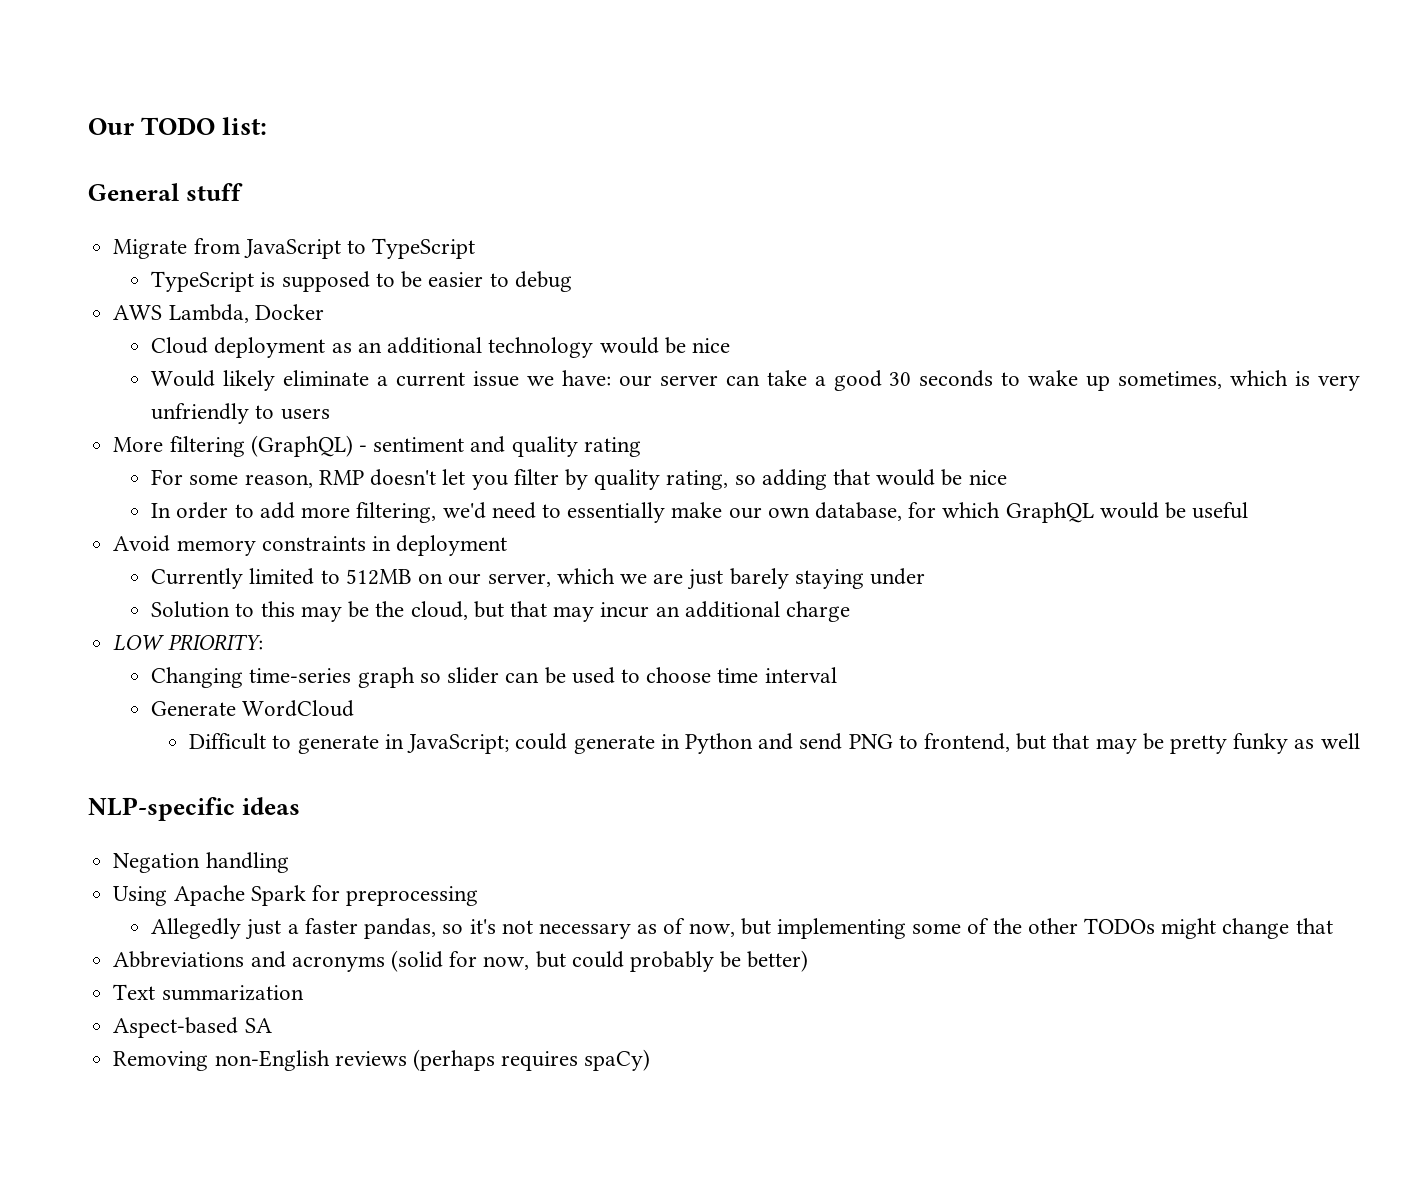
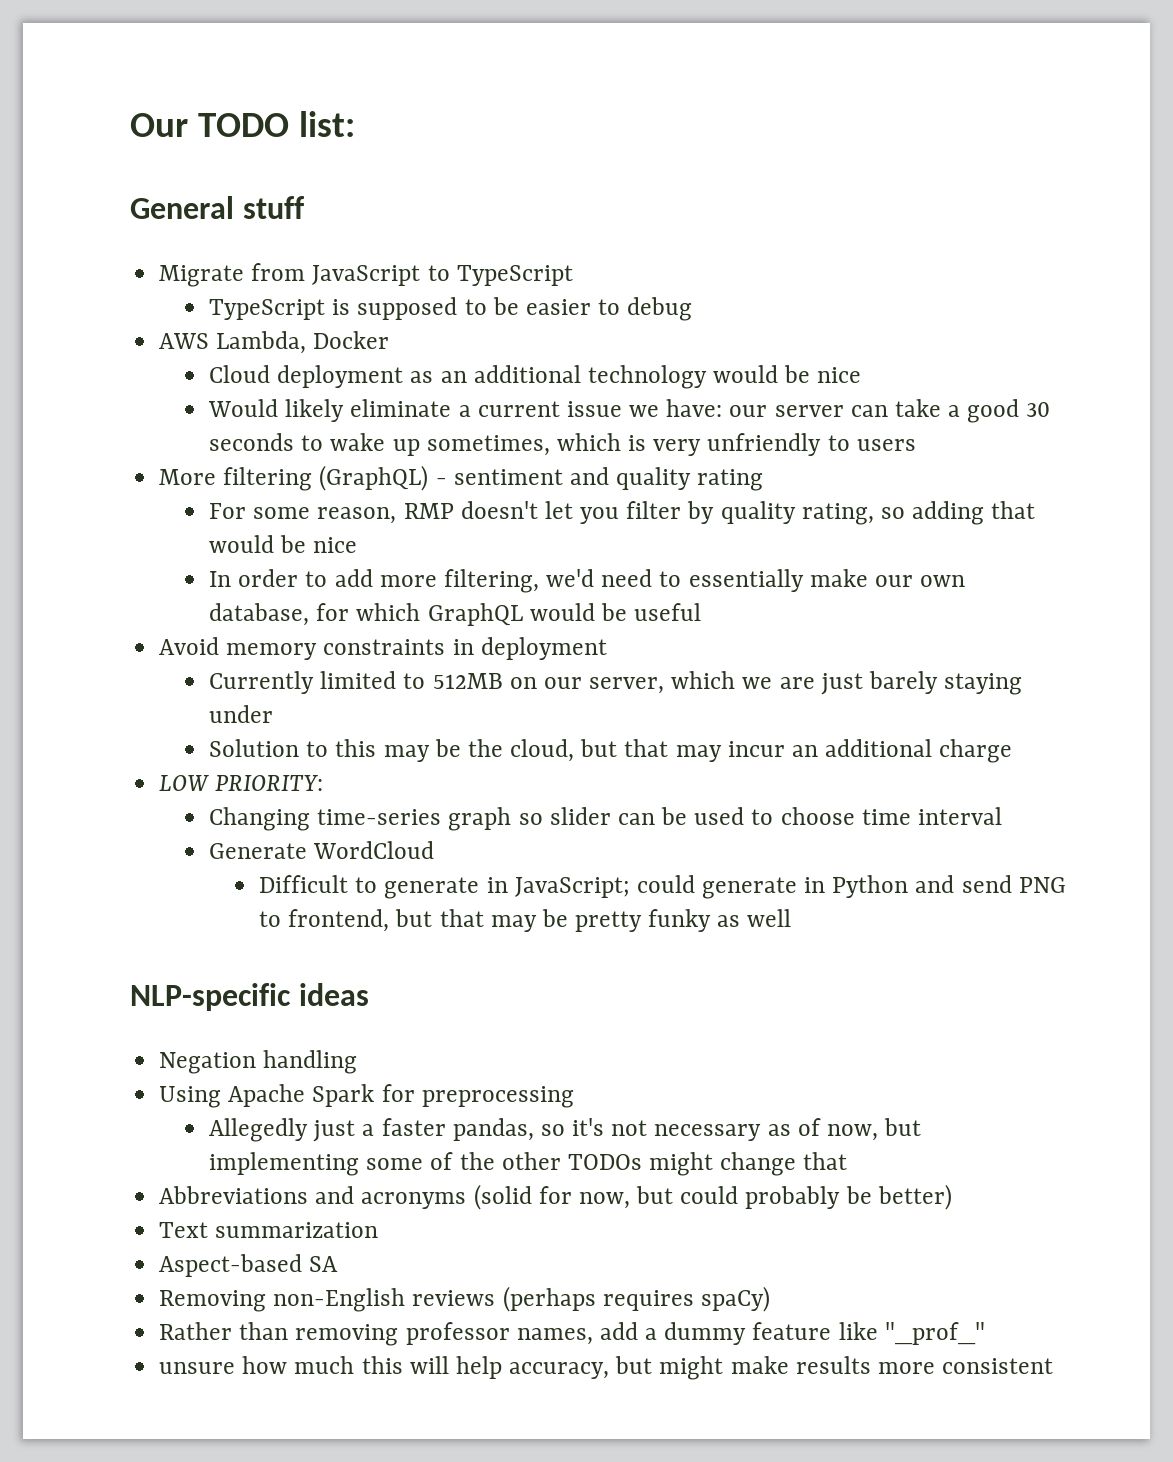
+ Rather than removing professor names, add a dummy feature like "_prof_"
+ unsure how much this will help accuracy, but might make results more consistent

